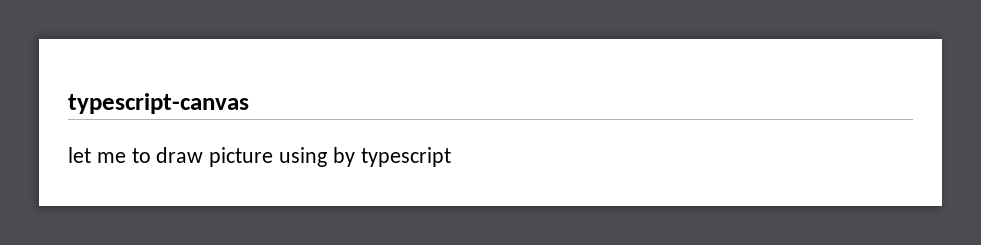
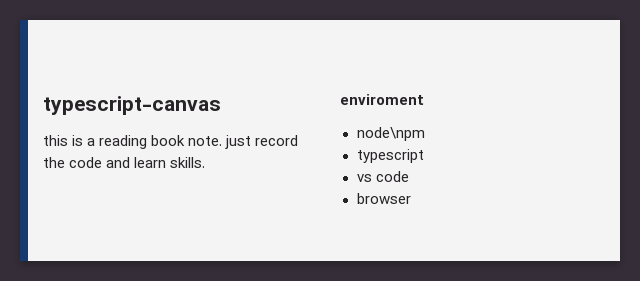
- let me to draw picture using by typescript
+ this is a reading book note. just record the code and learn skills.
+ enviroment
+ node\npm
+ typescript
+ vs code
+ browser

